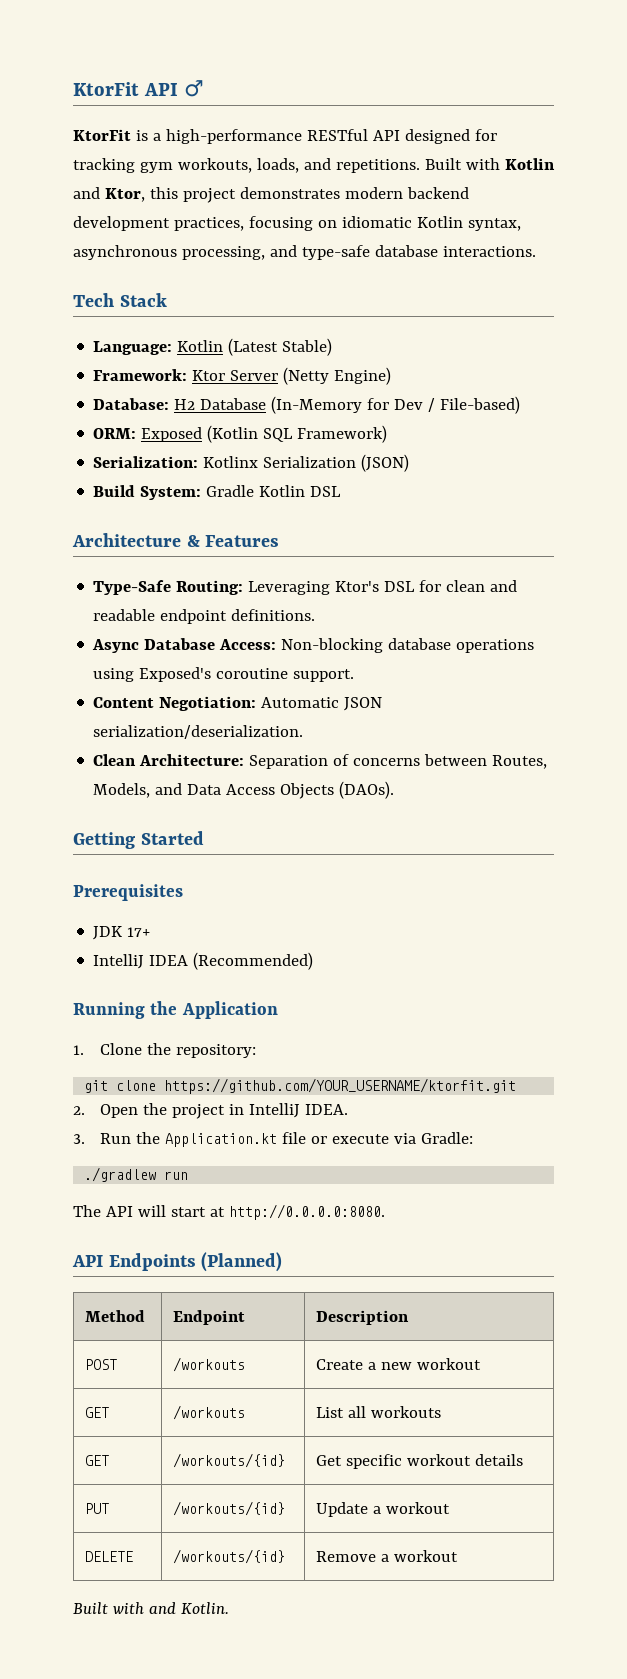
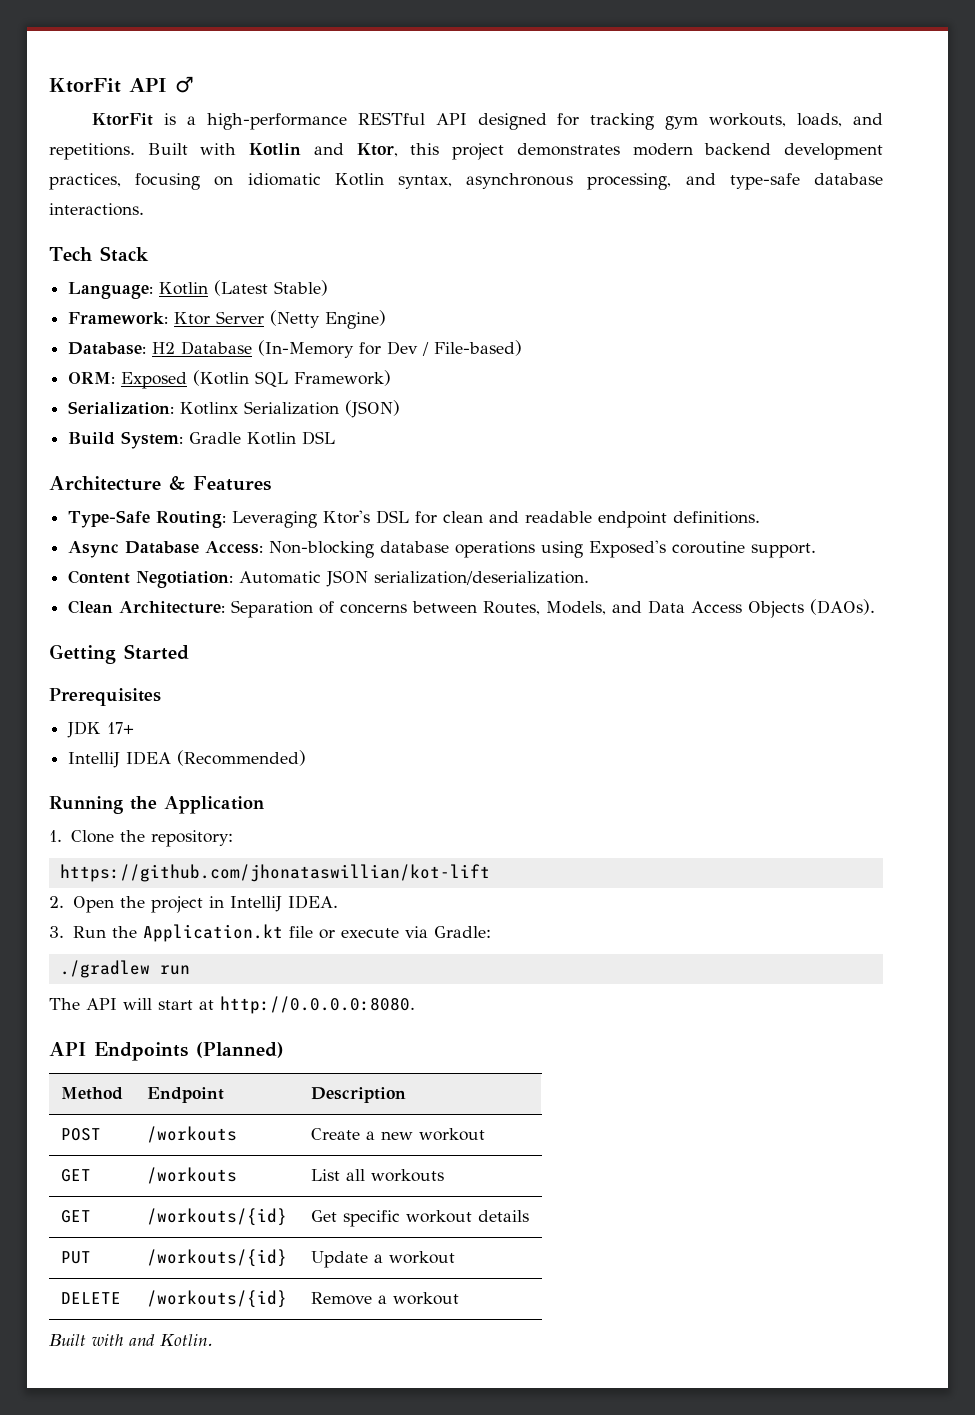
- git clone https://github.com/YOUR_USERNAME/ktorfit.git
+ https://github.com/jhonataswillian/kot-lift

